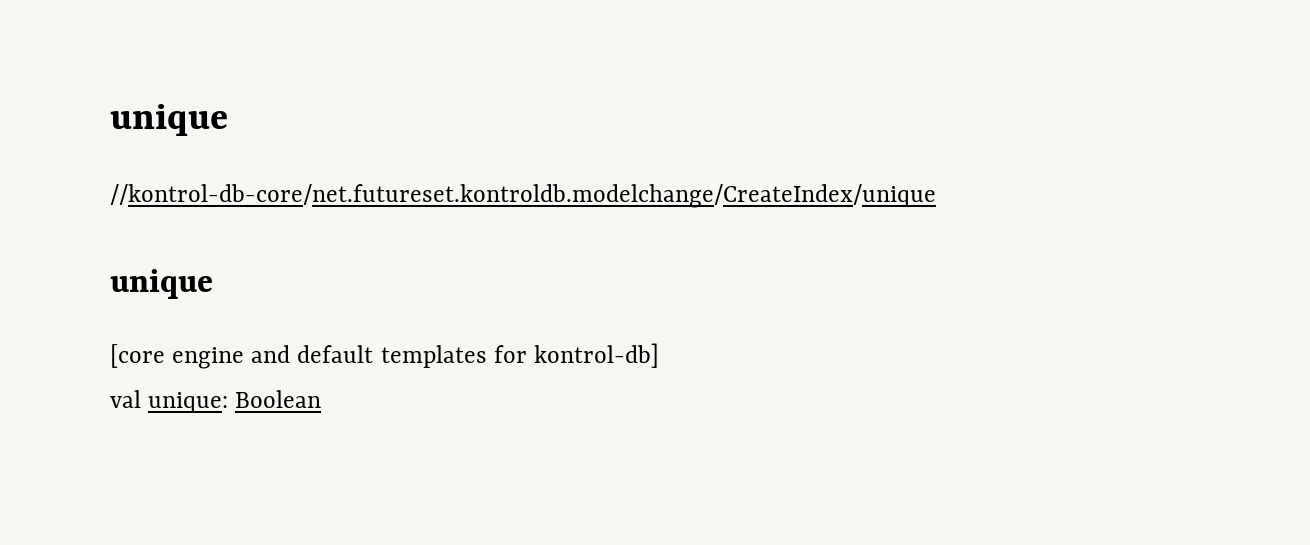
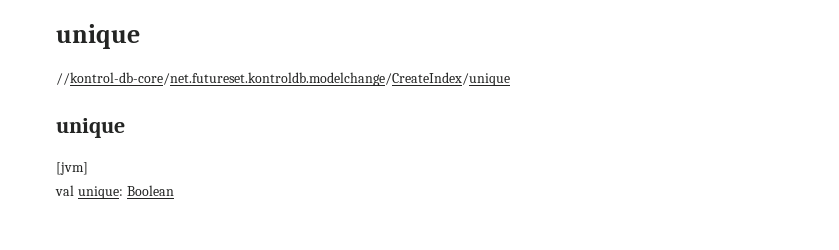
- [core engine and default templates for kontrol-db]
+ [jvm]

